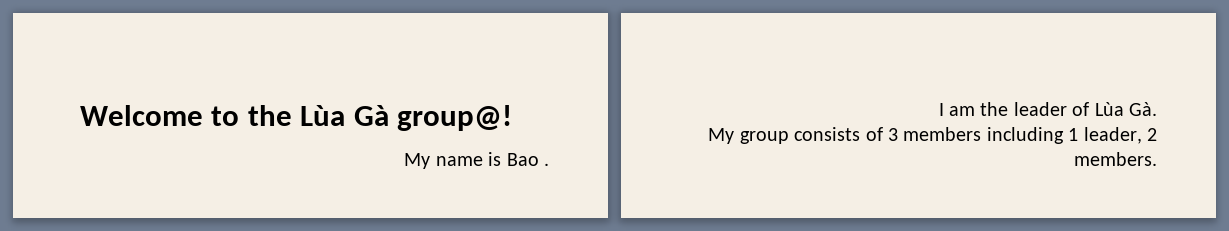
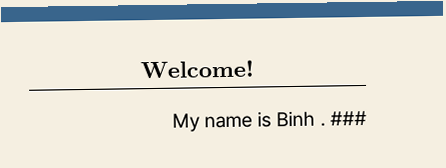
- Welcome to the Lùa Gà group@!
+ Welcome!
- My name is Bao .
- I am the leader of Lùa Gà.
- My group consists of 3 members including 1 leader, 2 members.
+ My name is Binh . ###

